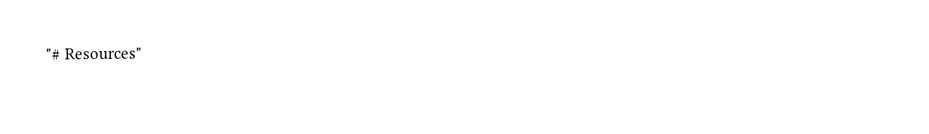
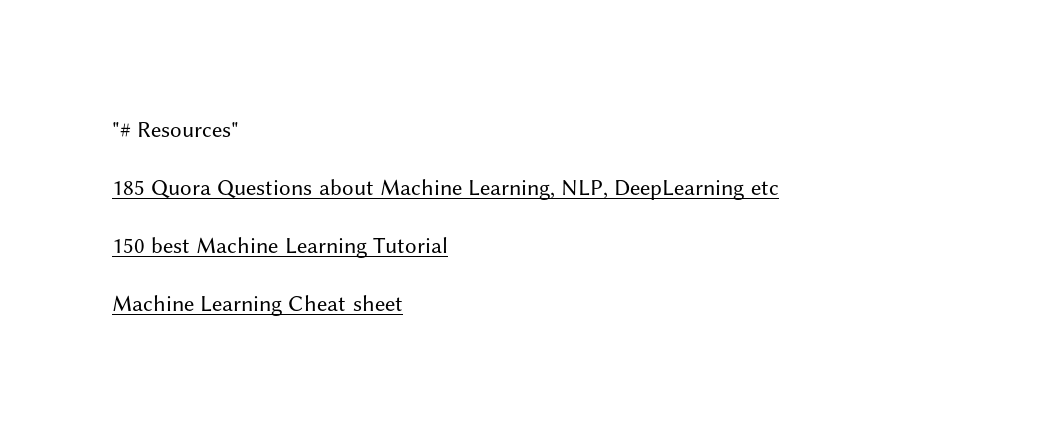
+ 185 Quora Questions about Machine Learning, NLP, DeepLearning etc
+ 150 best Machine Learning Tutorial
+ Machine Learning Cheat sheet

